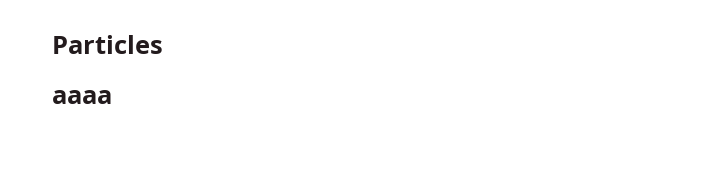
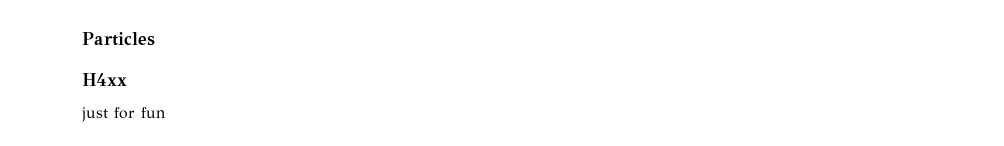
- aaaa
+ H4xx
+ just for fun

